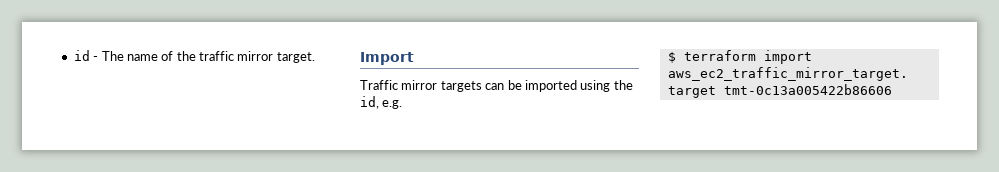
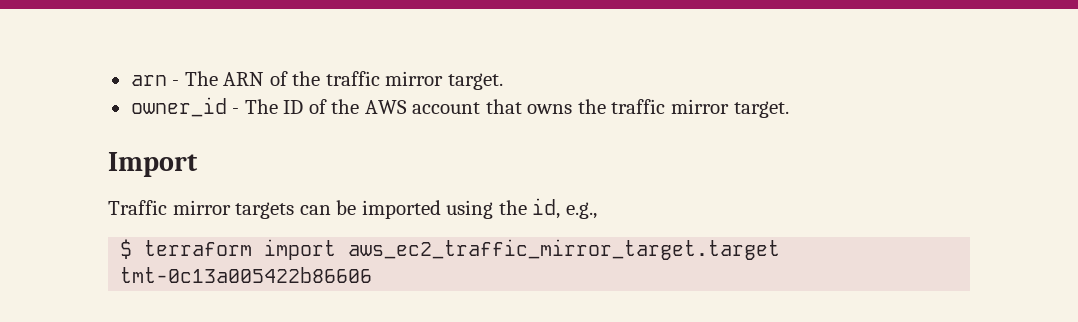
- id - The name of the traffic mirror target.
+ arn - The ARN of the traffic mirror target.
+ owner_id - The ID of the AWS account that owns the traffic mirror target.
- Traffic mirror targets can be imported using the id, e.g.
+ Traffic mirror targets can be imported using the id, e.g.,

